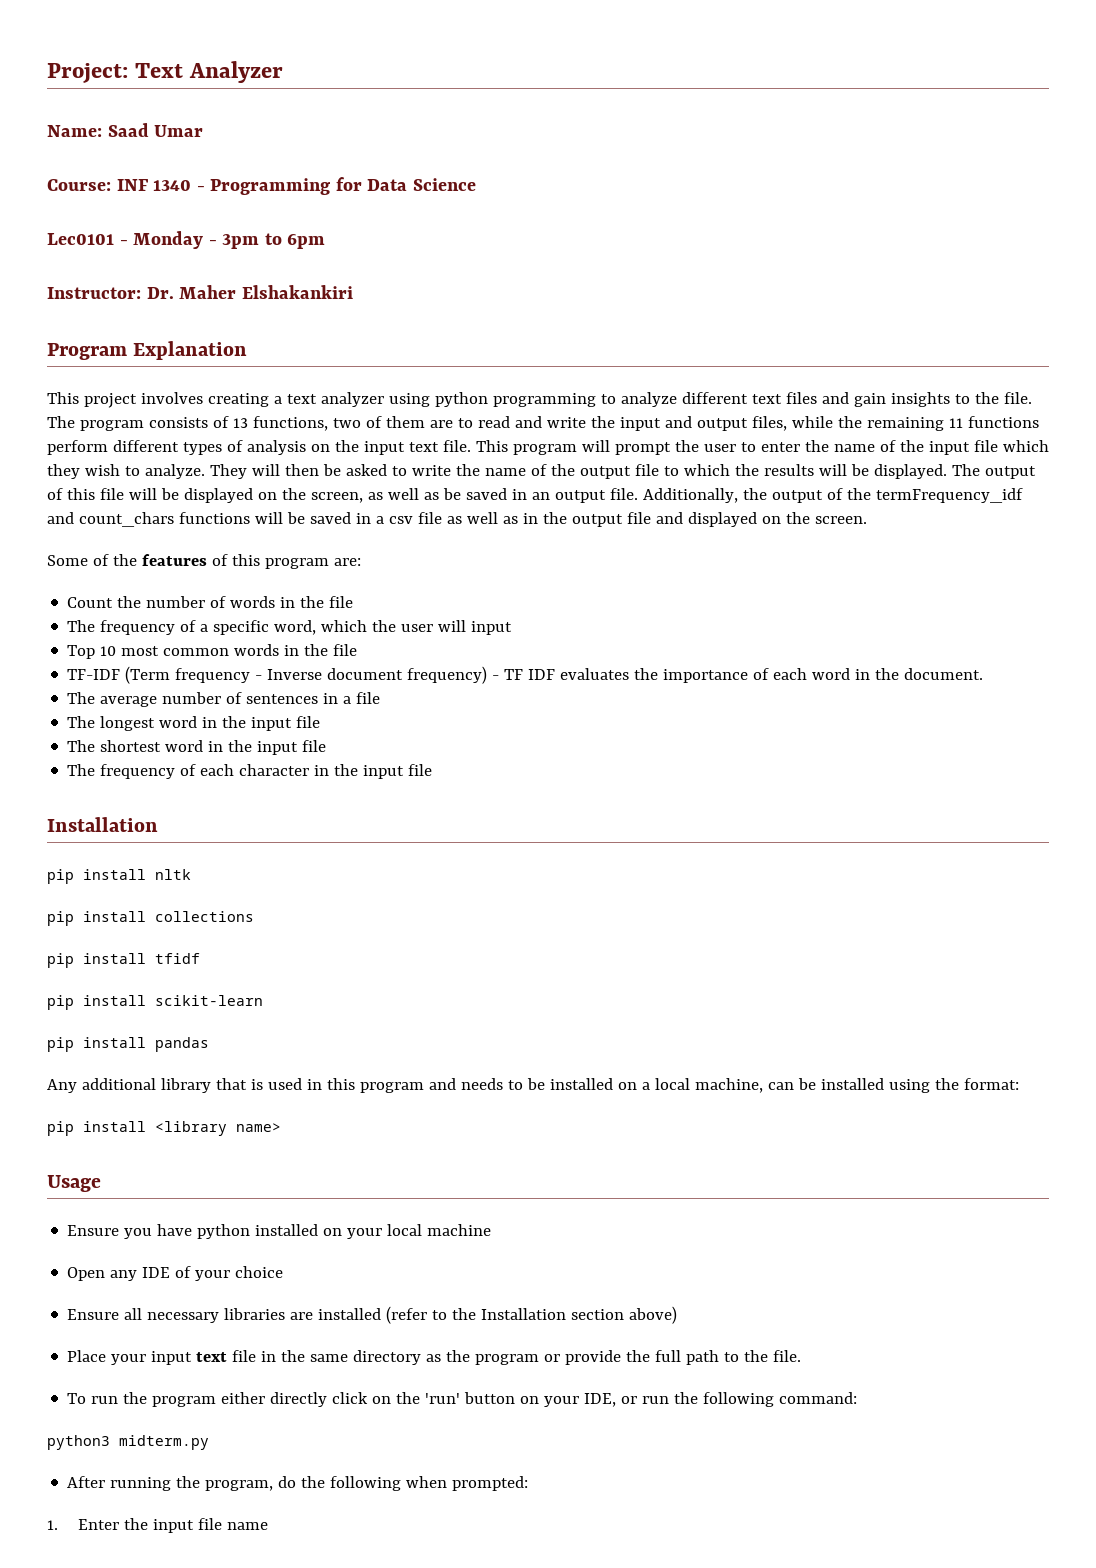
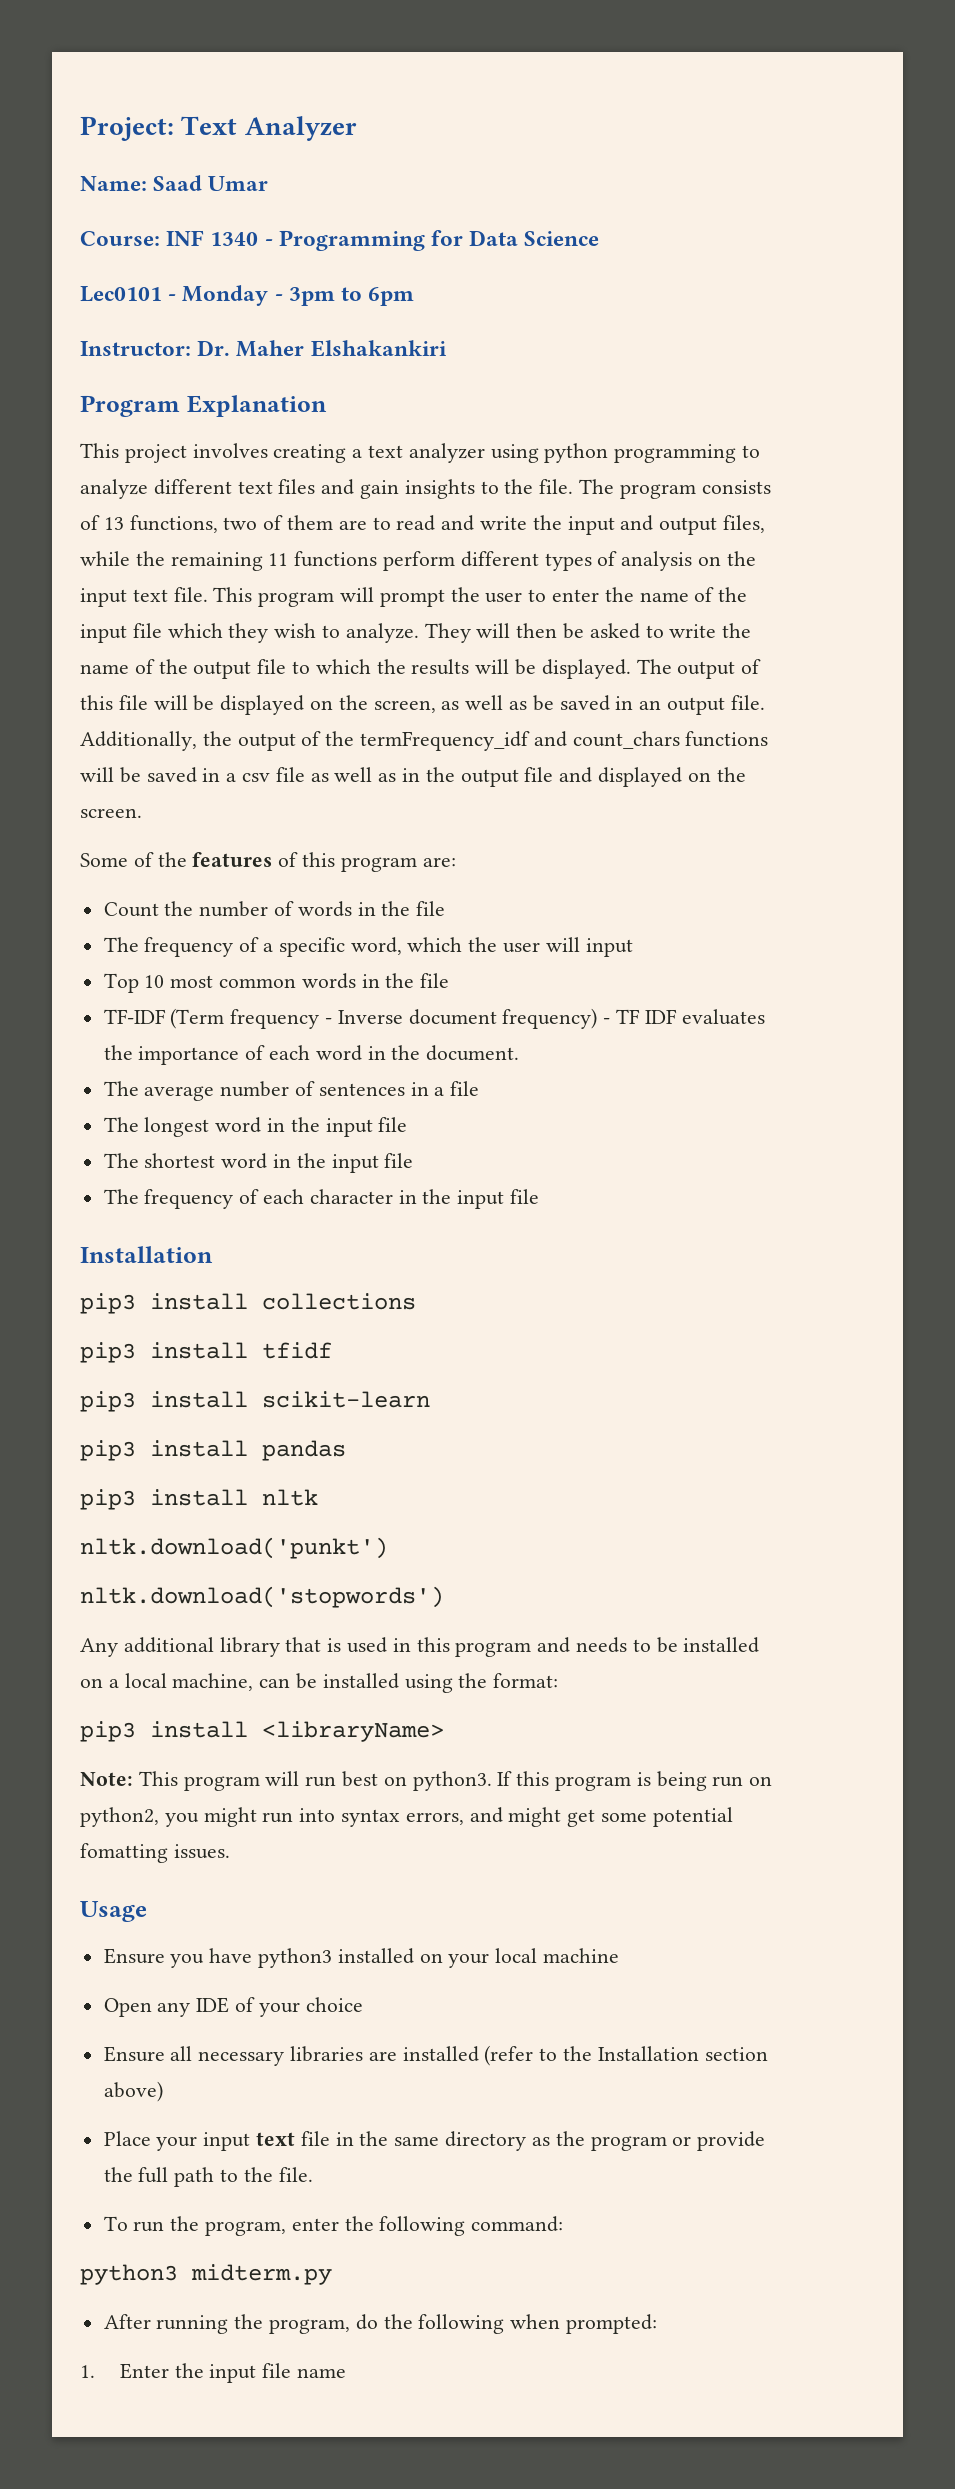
- pip install nltk
- pip install collections
- pip install tfidf
- pip install scikit-learn
- pip install pandas
+ pip3 install collections
+ pip3 install tfidf
+ pip3 install scikit-learn
+ pip3 install pandas
+ pip3 install nltk
+ nltk.download('punkt')
+ nltk.download('stopwords')
- pip install <library name>
+ pip3 install <libraryName>
+ Note: This program will run best on python3. If this program is being run on python2, you might run into syntax errors, and might get some potential fomatting issues.
- Ensure you have python installed on your local machine
+ Ensure you have python3 installed on your local machine
- To run the program either directly click on the 'run' button on your IDE, or run the following command:
+ To run the program, enter the following command:

